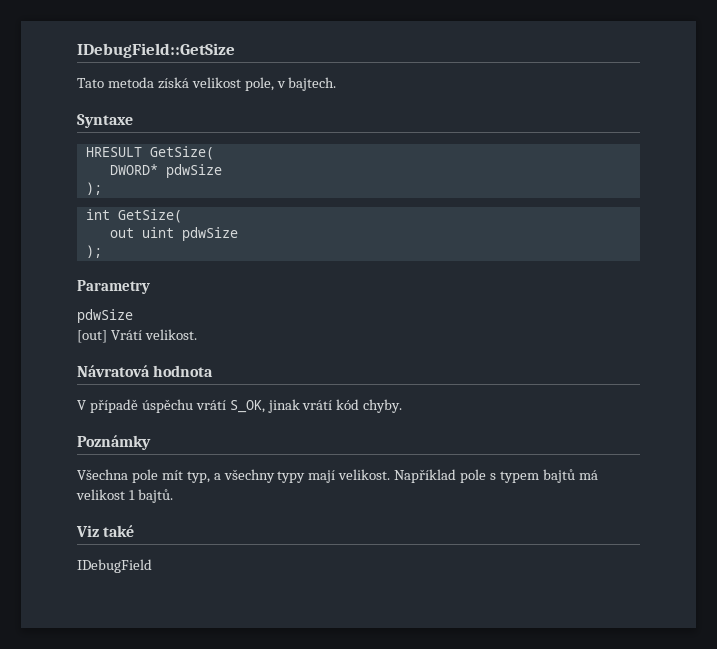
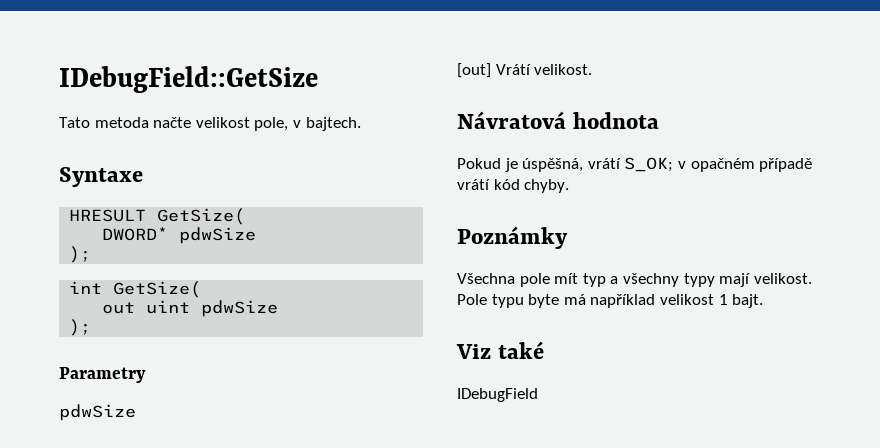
- Tato metoda získá velikost pole, v bajtech.
+ Tato metoda načte velikost pole, v bajtech.
- V případě úspěchu vrátí S_OK, jinak vrátí kód chyby.
+ Pokud je úspěšná, vrátí S_OK; v opačném případě vrátí kód chyby.
- Všechna pole mít typ, a všechny typy mají velikost.
+ Všechna pole mít typ a všechny typy mají velikost.
- Například pole s typem bajtů má velikost 1 bajtů.
+ Pole typu byte má například velikost 1 bajt.

